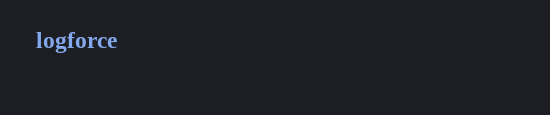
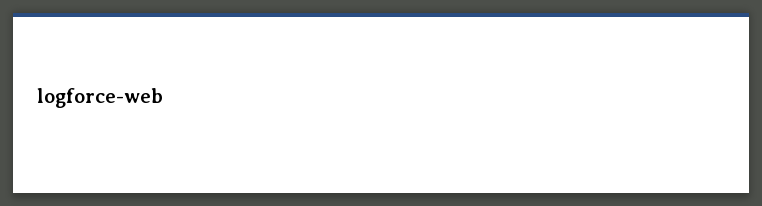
- logforce
+ logforce-web

